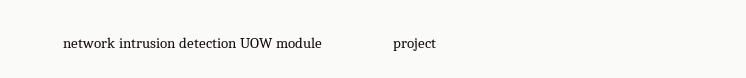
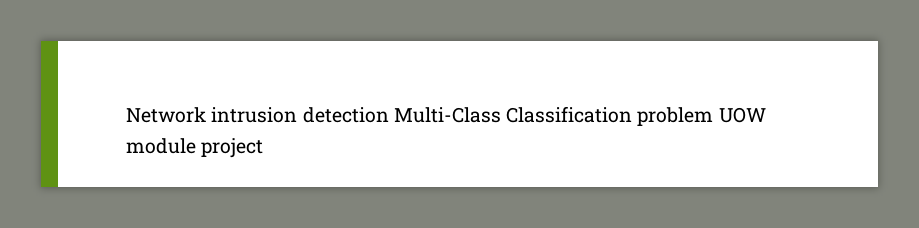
- network intrusion detection UOW module project
+ Network intrusion detection Multi-Class Classification problem UOW module project

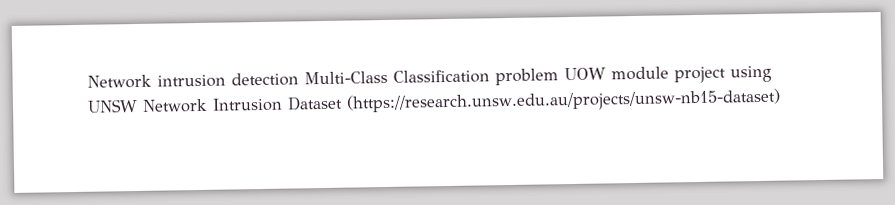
- Network intrusion detection Multi-Class Classification problem UOW module project
+ Network intrusion detection Multi-Class Classification problem UOW module project using UNSW Network Intrusion Dataset (https://research.unsw.edu.au/projects/unsw-nb15-dataset)

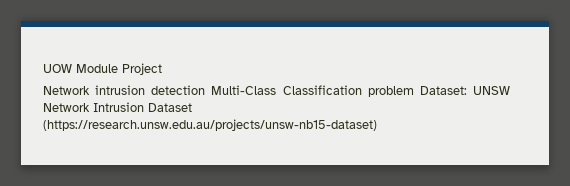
+ UOW Module Project
- Network intrusion detection Multi-Class Classification problem UOW module project using UNSW Network Intrusion Dataset (https://research.unsw.edu.au/projects/unsw-nb15-dataset)
+ Network intrusion detection Multi-Class Classification problem Dataset: UNSW Network Intrusion Dataset (https://research.unsw.edu.au/projects/unsw-nb15-dataset)

